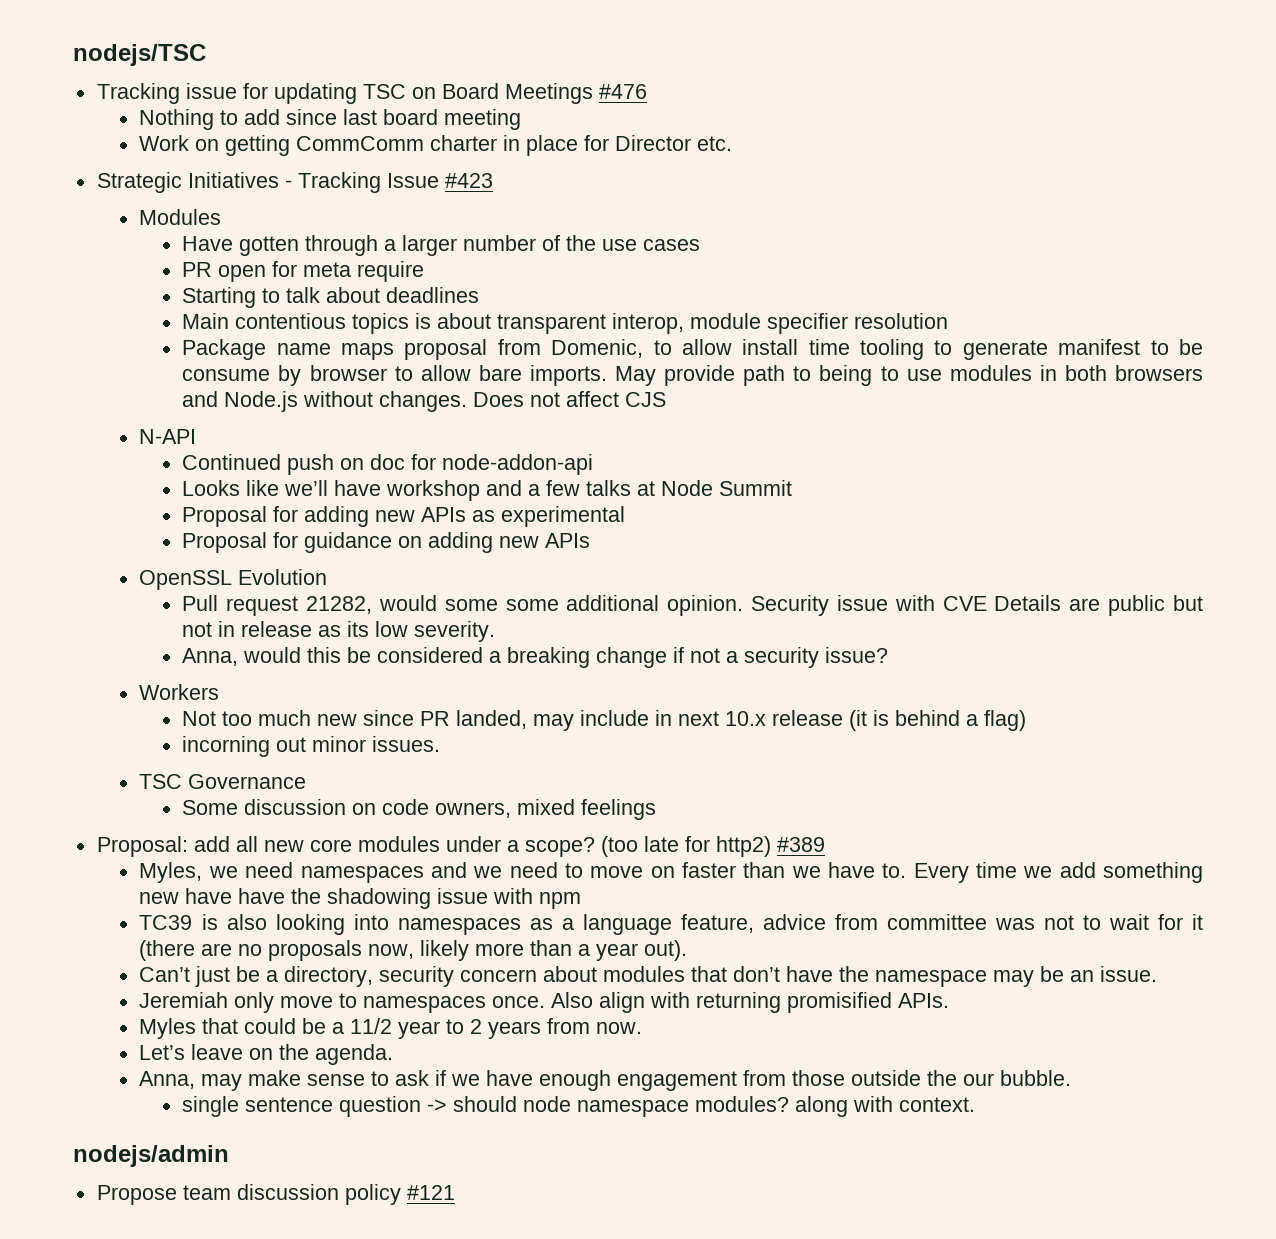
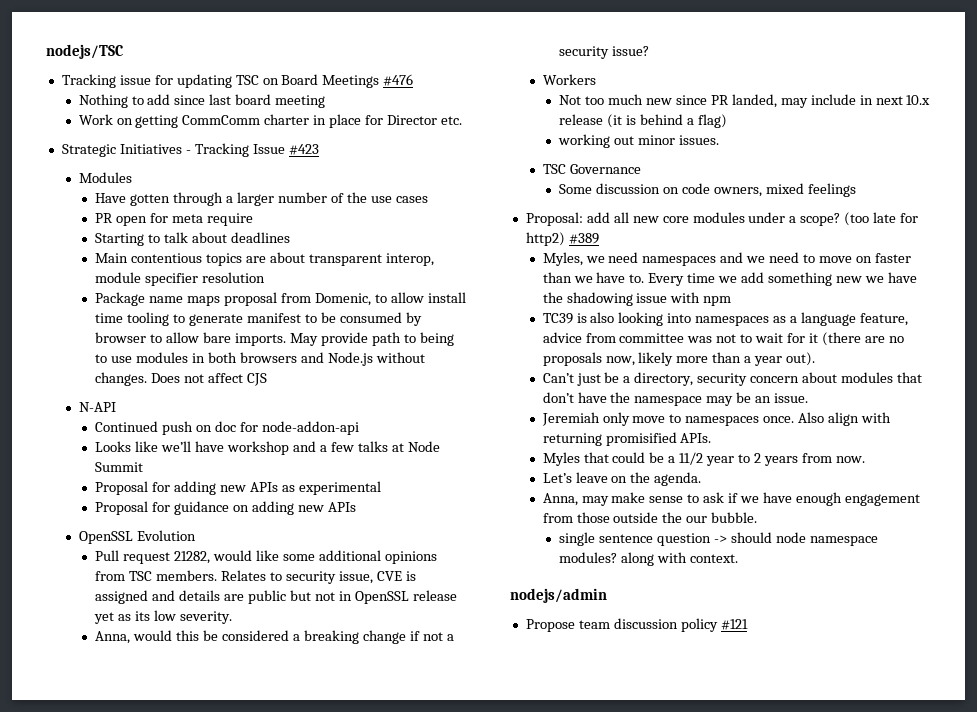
- Main contentious topics is about transparent interop, module specifier resolution
+ Main contentious topics are about transparent interop, module specifier resolution
- Package name maps proposal from Domenic, to allow install time tooling to generate manifest to be consume by browser to allow bare imports.
+ Package name maps proposal from Domenic, to allow install time tooling to generate manifest to be consumed by browser to allow bare imports.
- Pull request 21282, would some some additional opinion. Security issue with CVE Details are public but not in release as its low severity.
+ Pull request 21282, would like some additional opinions from TSC members. Relates to security issue, CVE is assigned and details are public but not in OpenSSL release yet as its low severity.
- incorning out minor issues.
+ working out minor issues.
- Every time we add something new have have the shadowing issue with npm
+ Every time we add something new we have the shadowing issue with npm

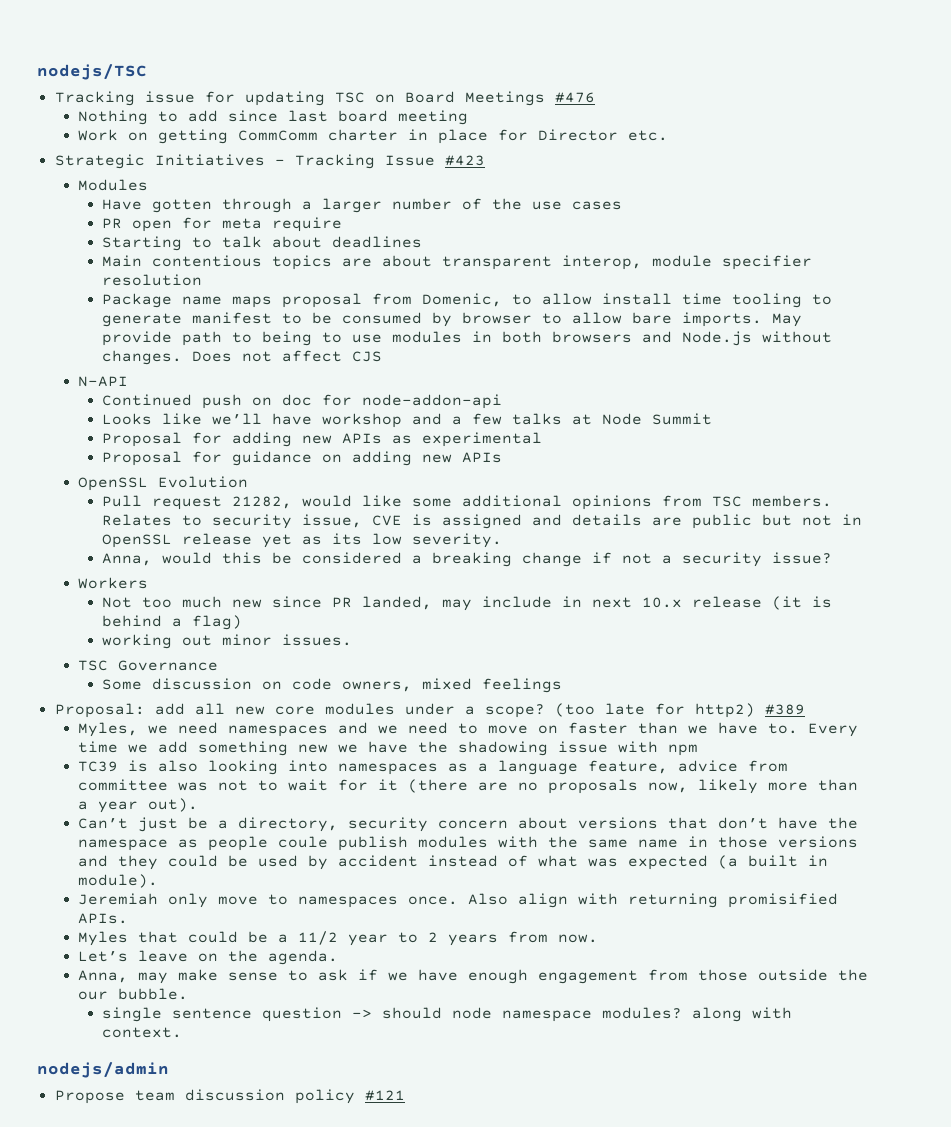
- Can’t just be a directory, security concern about modules that don’t have the namespace may be an issue.
+ Can’t just be a directory, security concern about versions that don’t have the namespace as people coule publish modules with the same name in those versions and they could be used by accident instead of what was expected (a built in module).

